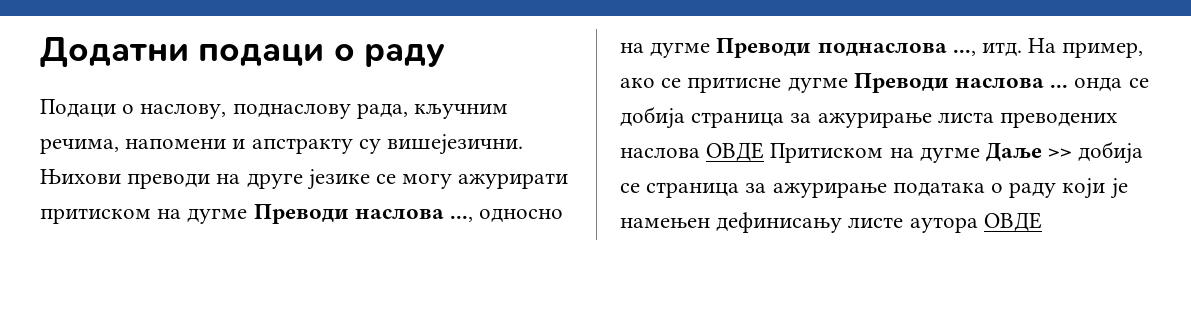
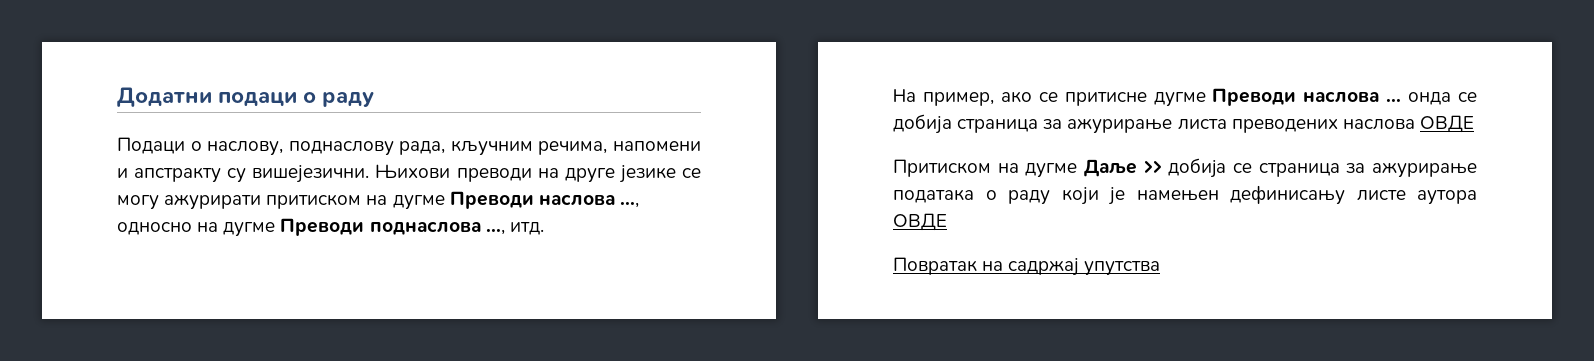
- Њихови преводи на друге језике се могу ажурирати притиском на дугме Преводи наслова ..., односно на дугме Преводи поднаслова ..., итд. На пример, ако се притисне дугме Преводи наслова ... онда се добија страница за ажурирање листа преводених наслова ОВДЕ Притиском на дугме Даље >> дoбиja сe стрaницa зa ажурирање података о раду који је намењен дефинисању листе аутора ОВДЕ
+ Њихови преводи на друге језике се могу ажурирати притиском на дугме Преводи наслова ..., односно на дугме Преводи поднаслова ..., итд.
+ На пример, ако се притисне дугме Преводи наслова ... онда се добија страница за ажурирање листа преводених наслова ОВДЕ
+ Притиском на дугме Даље >> дoбиja сe стрaницa зa ажурирање података о раду који је намењен дефинисању листе аутора ОВДЕ
+ Повратак на садржај упутства

